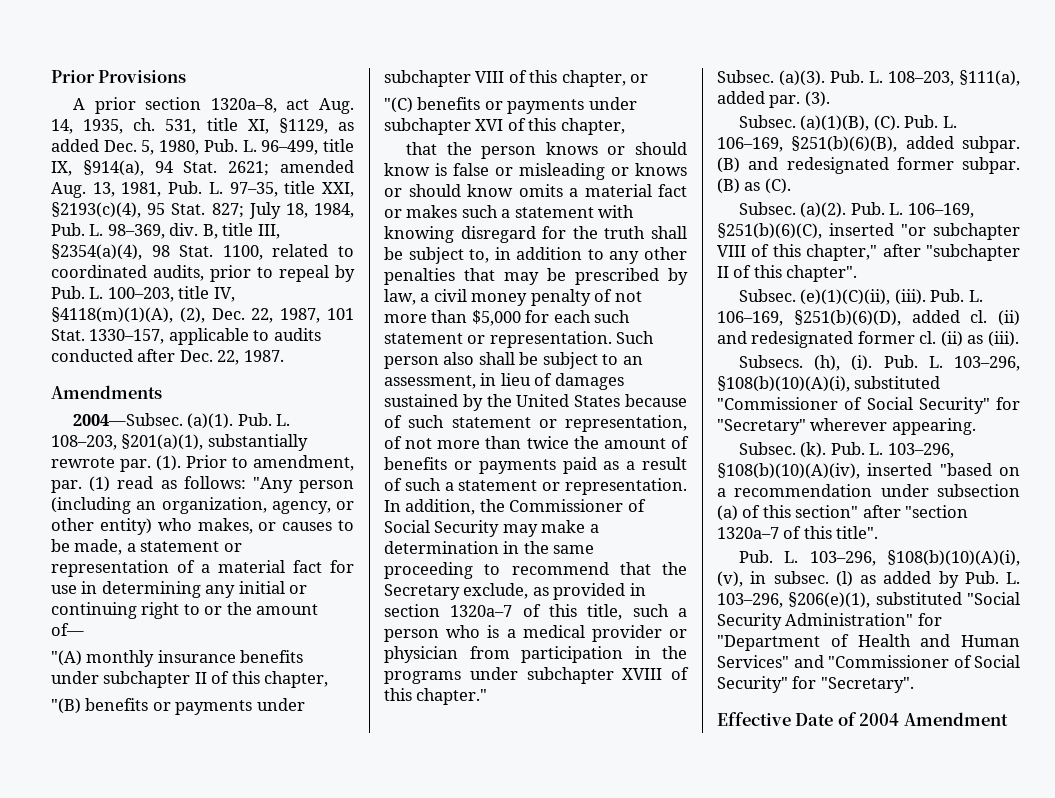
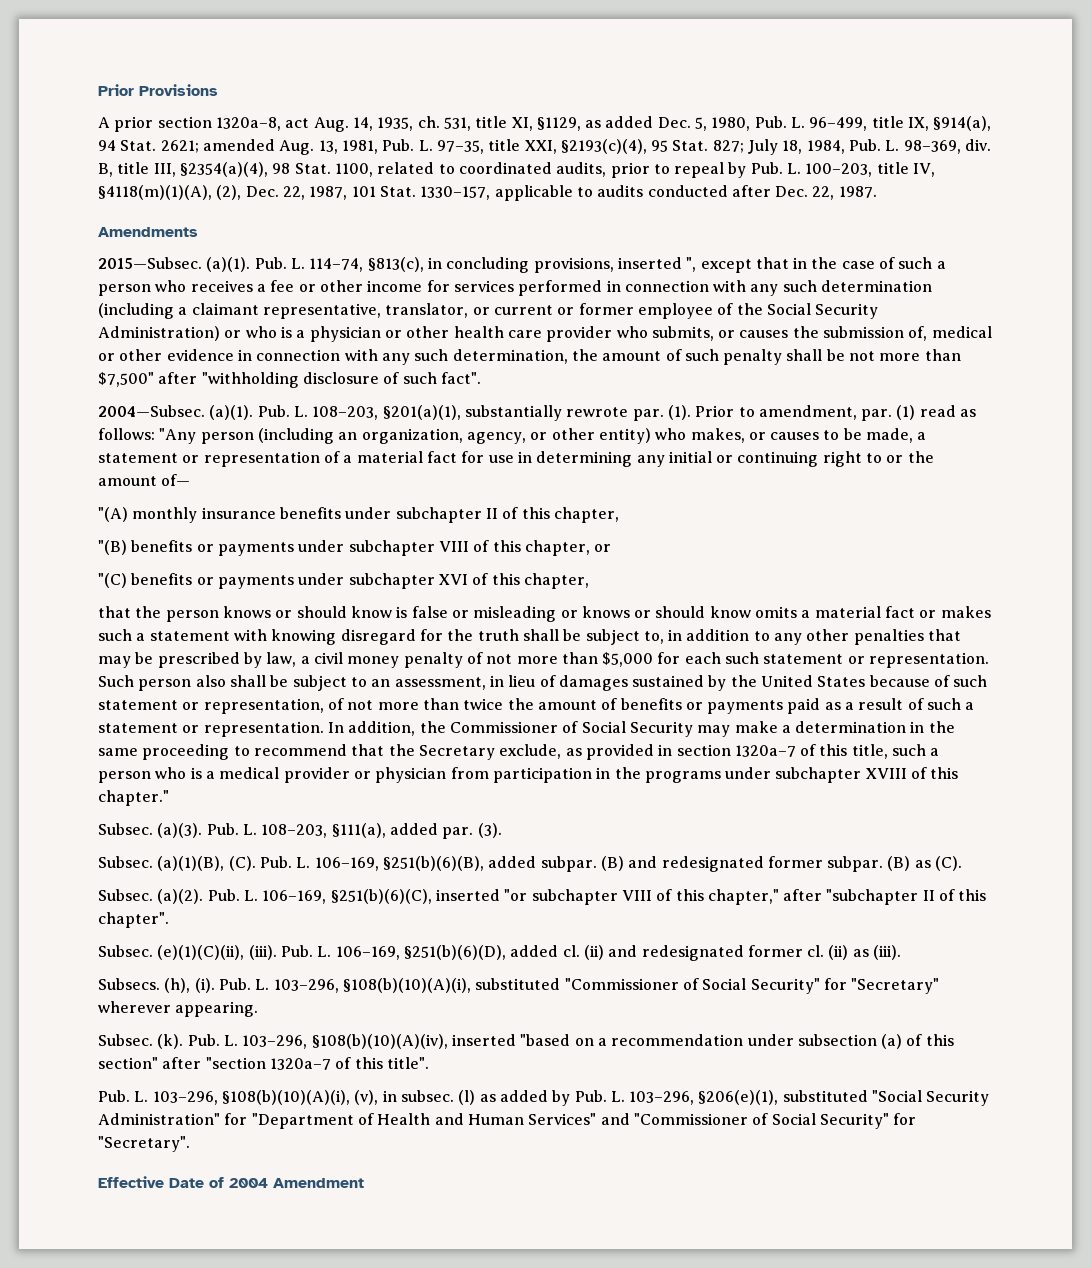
+ 2015—Subsec. (a)(1). Pub. L. 114–74, §813(c), in concluding provisions, inserted ", except that in the case of such a person who receives a fee or other income for services performed in connection with any such determination (including a claimant representative, translator, or current or former employee of the Social Security Administration) or who is a physician or other health care provider who submits, or causes the submission of, medical or other evidence in connection with any such determination, the amount of such penalty shall be not more than $7,500" after "withholding disclosure of such fact".

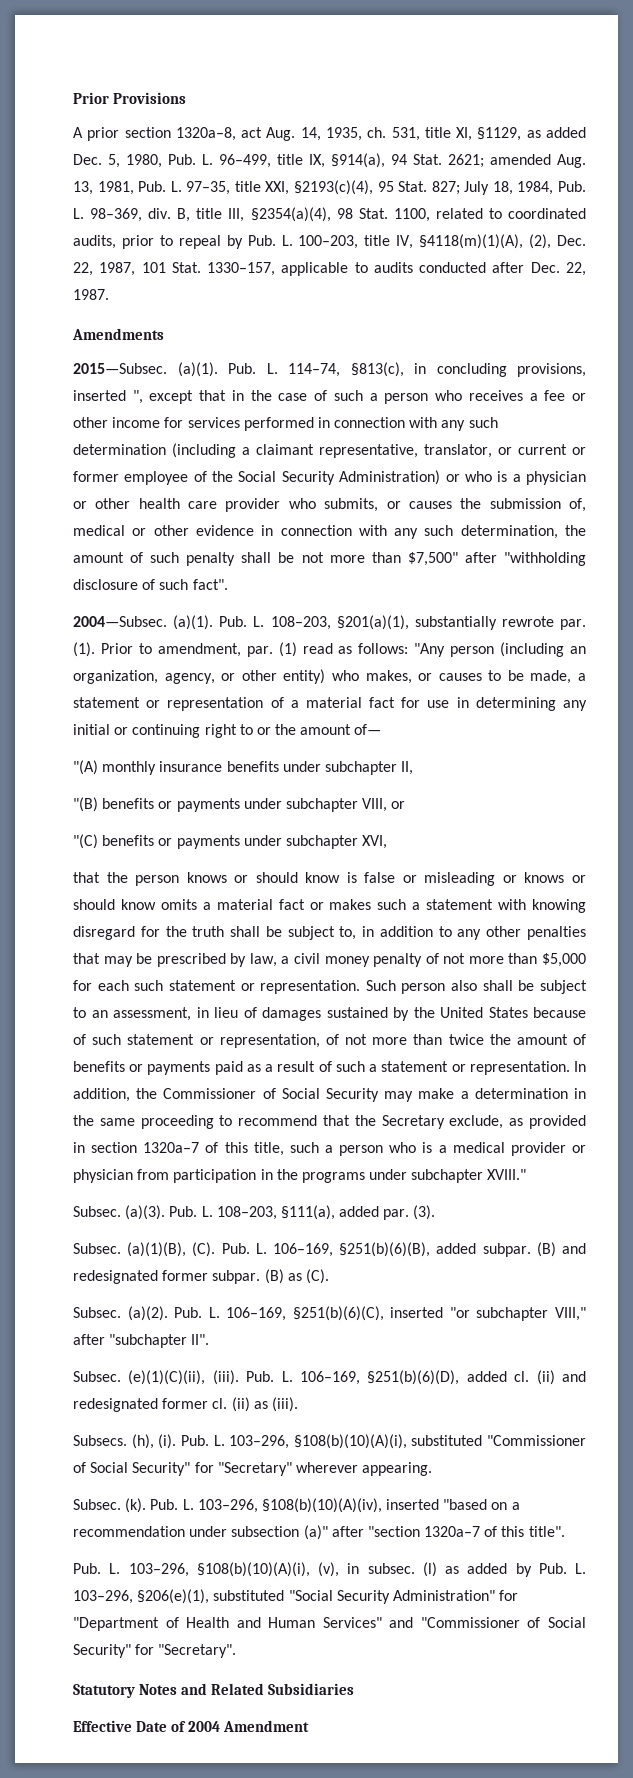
- "(A) monthly insurance benefits under subchapter II of this chapter,
+ "(A) monthly insurance benefits under subchapter II,
- "(B) benefits or payments under subchapter VIII of this chapter, or
+ "(B) benefits or payments under subchapter VIII, or
- "(C) benefits or payments under subchapter XVI of this chapter,
+ "(C) benefits or payments under subchapter XVI,
- In addition, the Commissioner of Social Security may make a determination in the same proceeding to recommend that the Secretary exclude, as provided in section 1320a–7 of this title, such a person who is a medical provider or physician from participation in the programs under subchapter XVIII of this chapter."
+ In addition, the Commissioner of Social Security may make a determination in the same proceeding to recommend that the Secretary exclude, as provided in section 1320a–7 of this title, such a person who is a medical provider or physician from participation in the programs under subchapter XVIII."
- Pub. L. 106–169, §251(b)(6)(C), inserted "or subchapter VIII of this chapter," after "subchapter II of this chapter".
+ Pub. L. 106–169, §251(b)(6)(C), inserted "or subchapter VIII," after "subchapter II".
- Pub. L. 103–296, §108(b)(10)(A)(iv), inserted "based on a recommendation under subsection (a) of this section" after "section 1320a–7 of this title".
+ Pub. L. 103–296, §108(b)(10)(A)(iv), inserted "based on a recommendation under subsection (a)" after "section 1320a–7 of this title".
+ Statutory Notes and Related Subsidiaries

